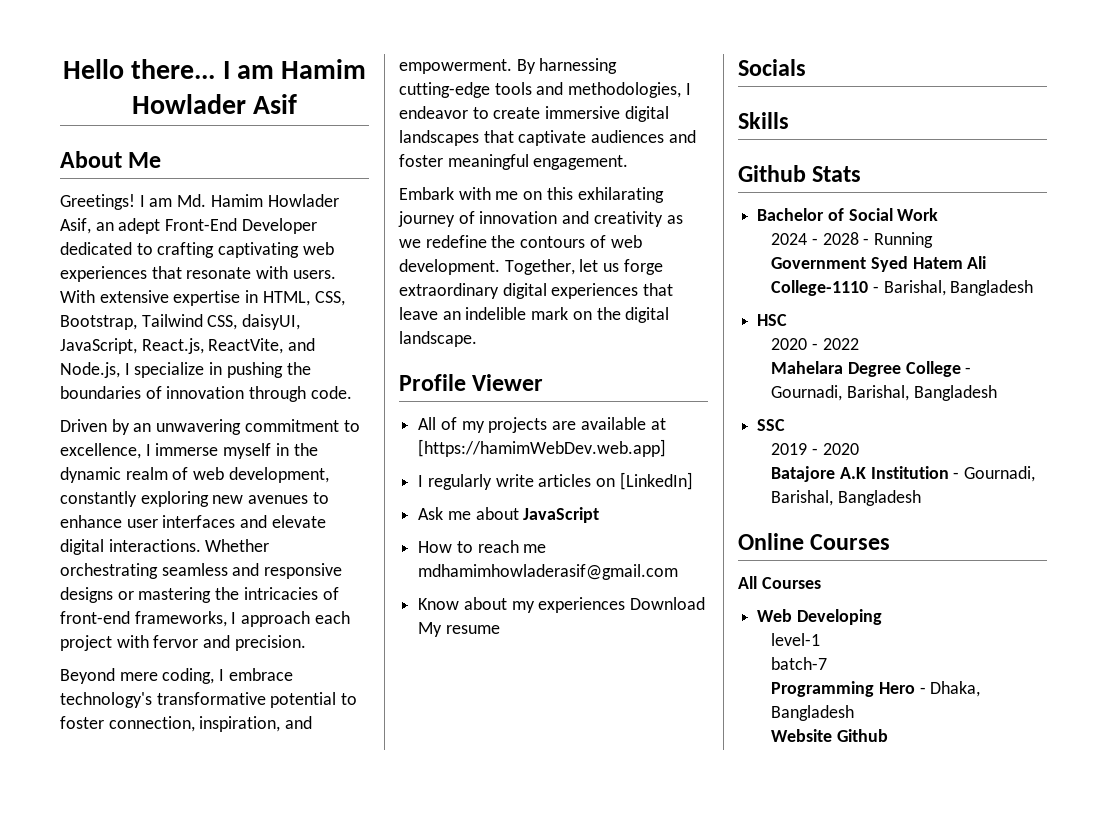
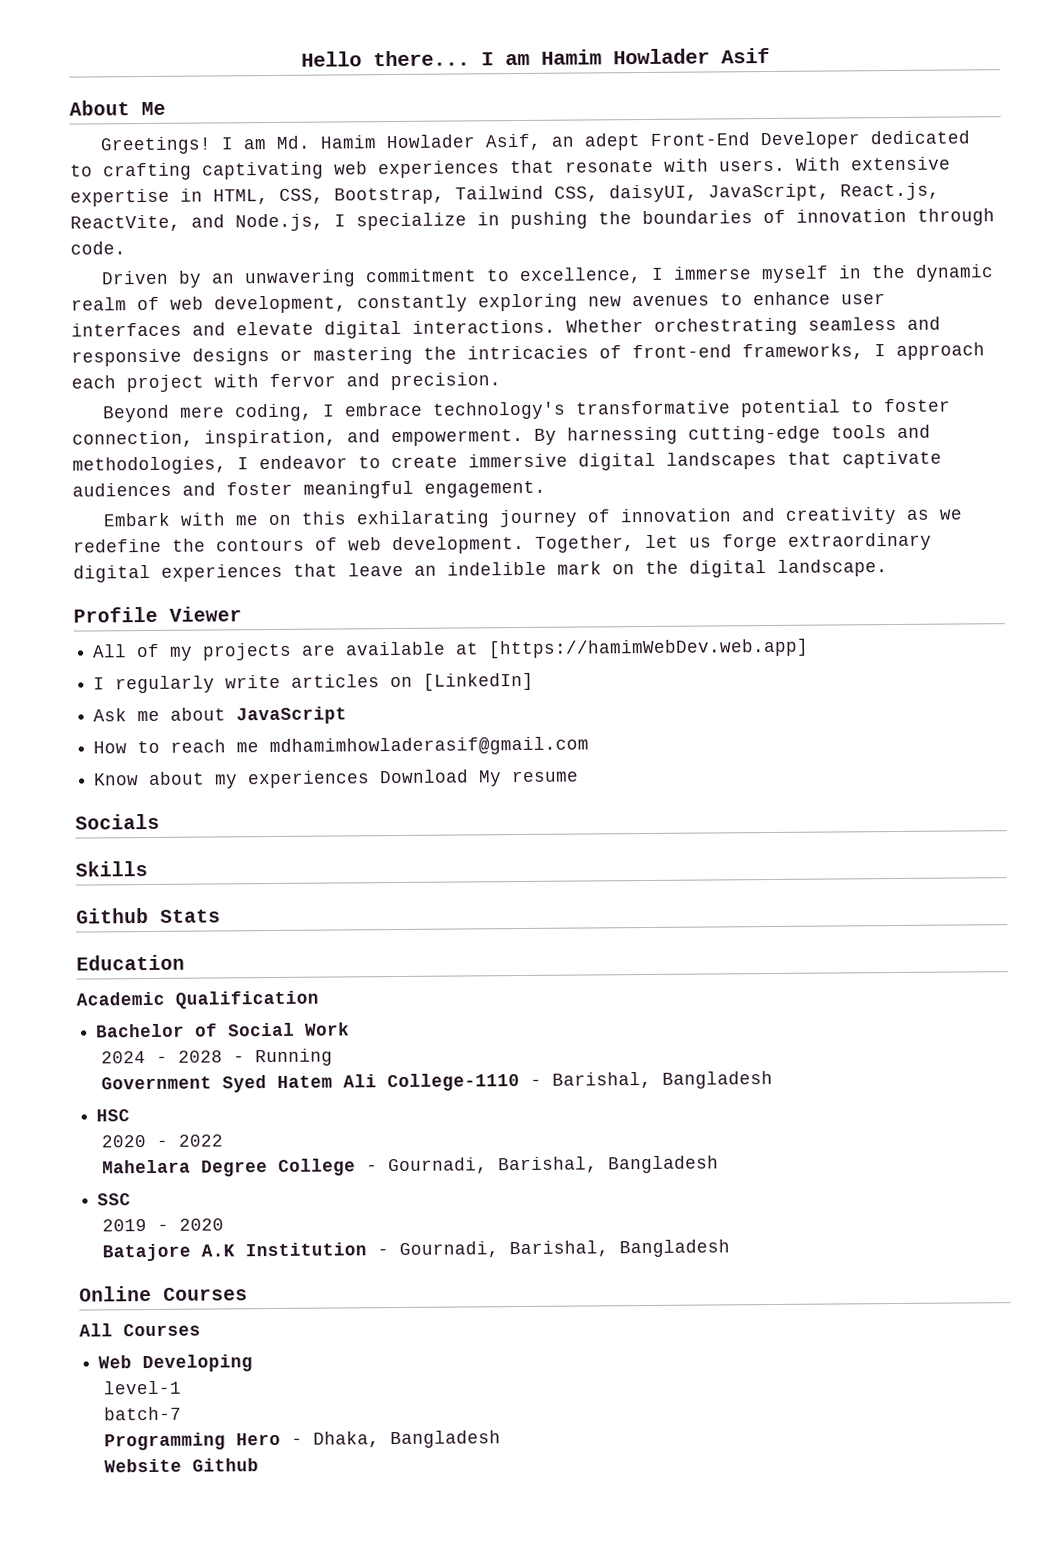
+ Education
+ Academic Qualification

